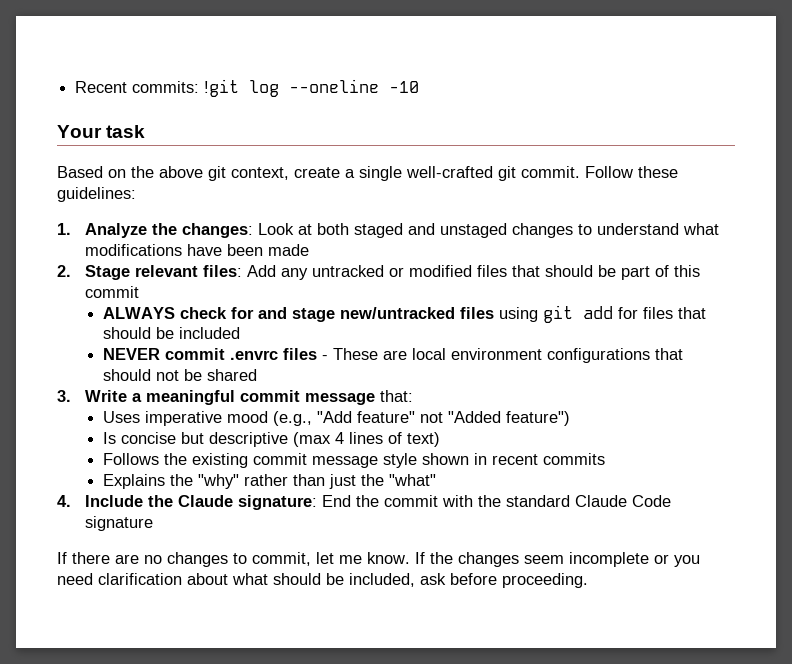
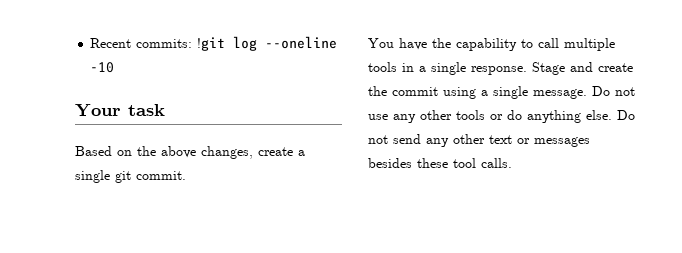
- Based on the above git context, create a single well-crafted git commit. Follow these guidelines:
- 1. Analyze the changes: Look at both staged and unstaged changes to understand what modifications have been made
- 2. Stage relevant files: Add any untracked or modified files that should be part of this commit
- ALWAYS check for and stage new/untracked files using git add for files that should be included
- NEVER commit .envrc files - These are local environment configurations that should not be shared
- 3. Write a meaningful commit message that:
- Uses imperative mood (e.g., "Add feature" not "Added feature")
- Is concise but descriptive (max 4 lines of text)
- Follows the existing commit message style shown in recent commits
- Explains the "why" rather than just the "what"
- 4. Include the Claude signature: End the commit with the standard Claude Code signature
- If there are no changes to commit, let me know. If the changes seem incomplete or you need clarification about what should be included, ask before proceeding.
+ Based on the above changes, create a single git commit.
+ You have the capability to call multiple tools in a single response. Stage and create the commit using a single message. Do not use any other tools or do anything else. Do not send any other text or messages besides these tool calls.

